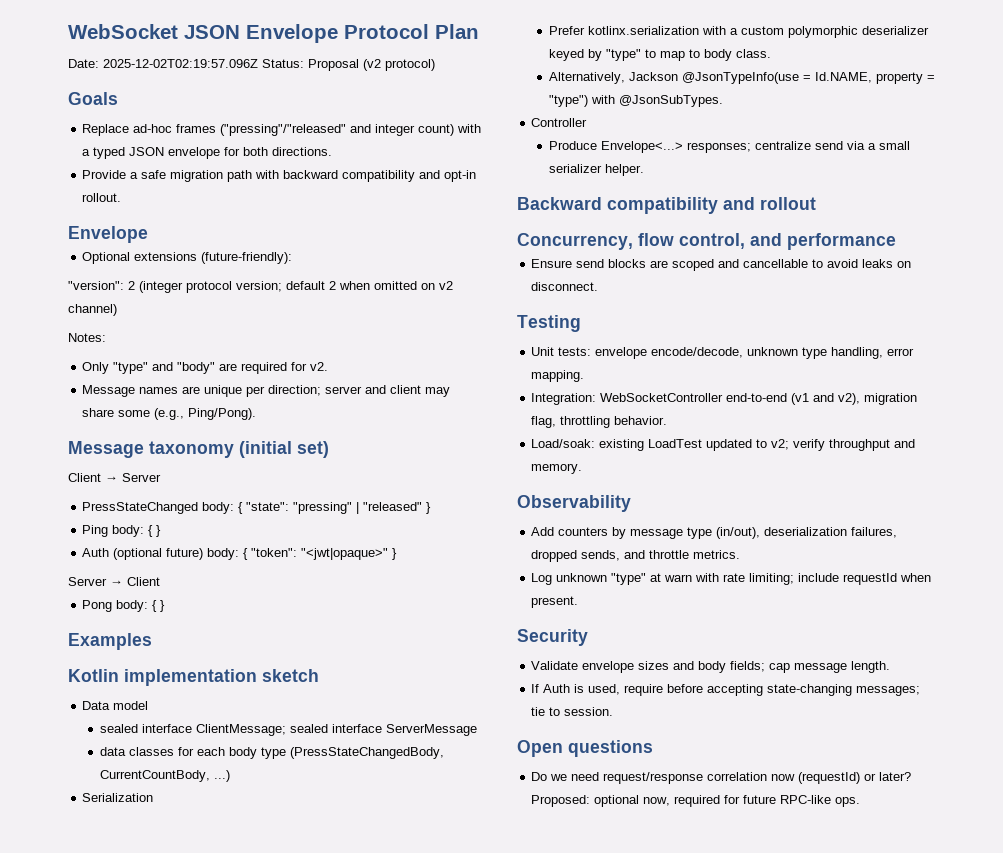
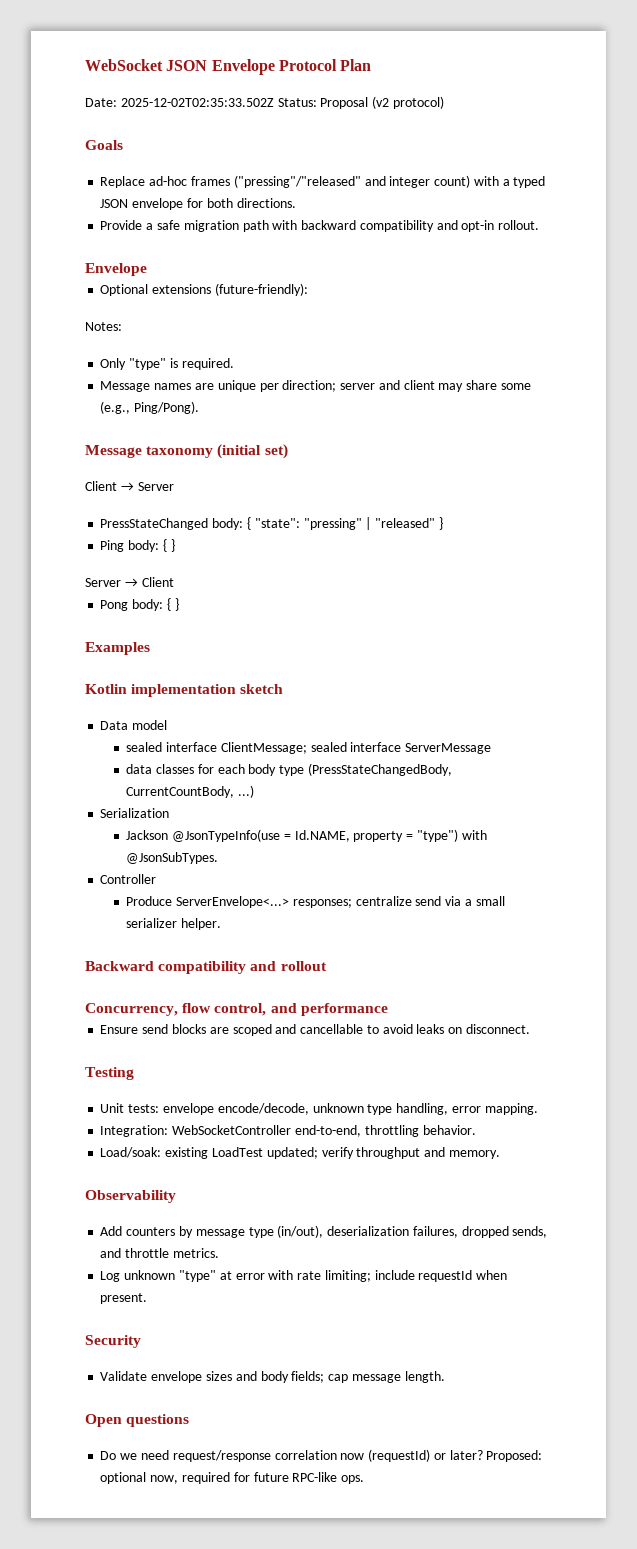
- Date: 2025-12-02T02:19:57.096Z Status: Proposal (v2 protocol)
+ Date: 2025-12-02T02:35:33.502Z Status: Proposal (v2 protocol)
- "version": 2 (integer protocol version; default 2 when omitted on v2 channel)
  Notes:
- Only "type" and "body" are required for v2.
+ Only "type" is required.
- Auth (optional future) body: { "token": "<jwt|opaque>" }
- Prefer kotlinx.serialization with a custom polymorphic deserializer keyed by "type" to map to body class.
- Alternatively, Jackson @JsonTypeInfo(use = Id.NAME, property = "type") with @JsonSubTypes.
+ Jackson @JsonTypeInfo(use = Id.NAME, property = "type") with @JsonSubTypes.
- Produce Envelope<...> responses; centralize send via a small serializer helper.
+ Produce ServerEnvelope<...> responses; centralize send via a small serializer helper.
- Integration: WebSocketController end-to-end (v1 and v2), migration flag, throttling behavior.
+ Integration: WebSocketController end-to-end, throttling behavior.
- Load/soak: existing LoadTest updated to v2; verify throughput and memory.
+ Load/soak: existing LoadTest updated; verify throughput and memory.
- Log unknown "type" at warn with rate limiting; include requestId when present.
+ Log unknown "type" at error with rate limiting; include requestId when present.
- If Auth is used, require before accepting state-changing messages; tie to session.

